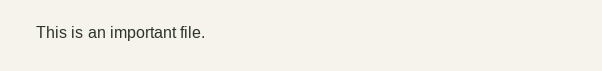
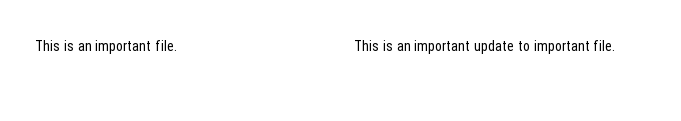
+ This is an important update to important file.

